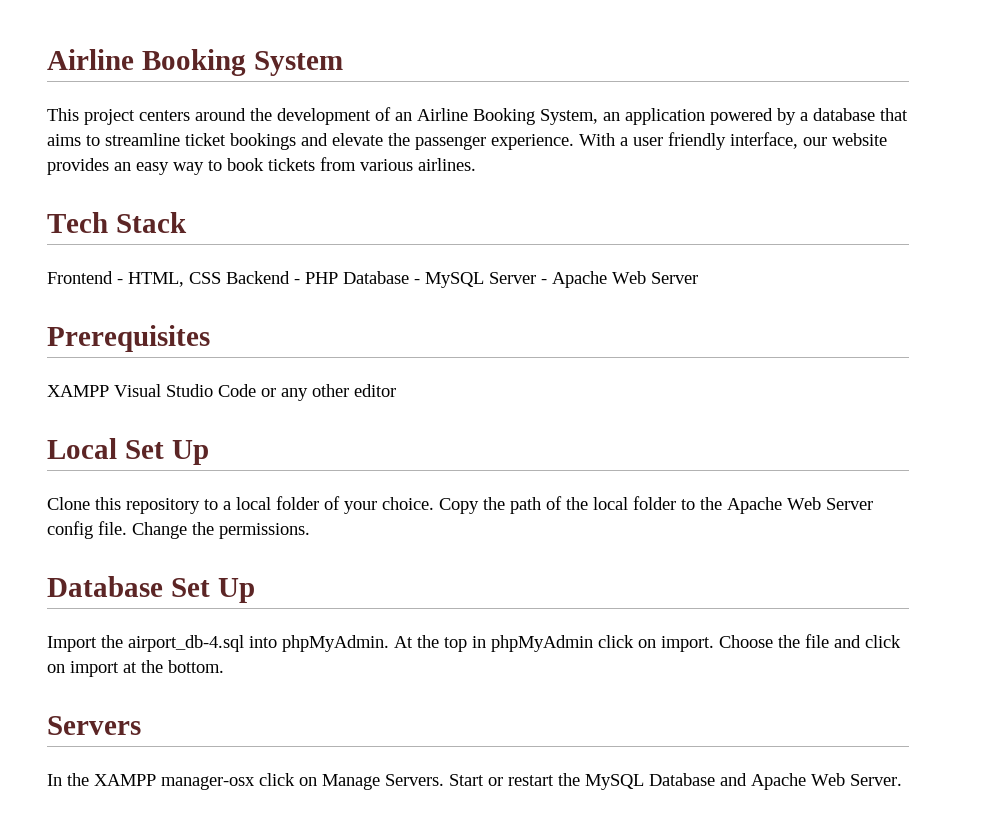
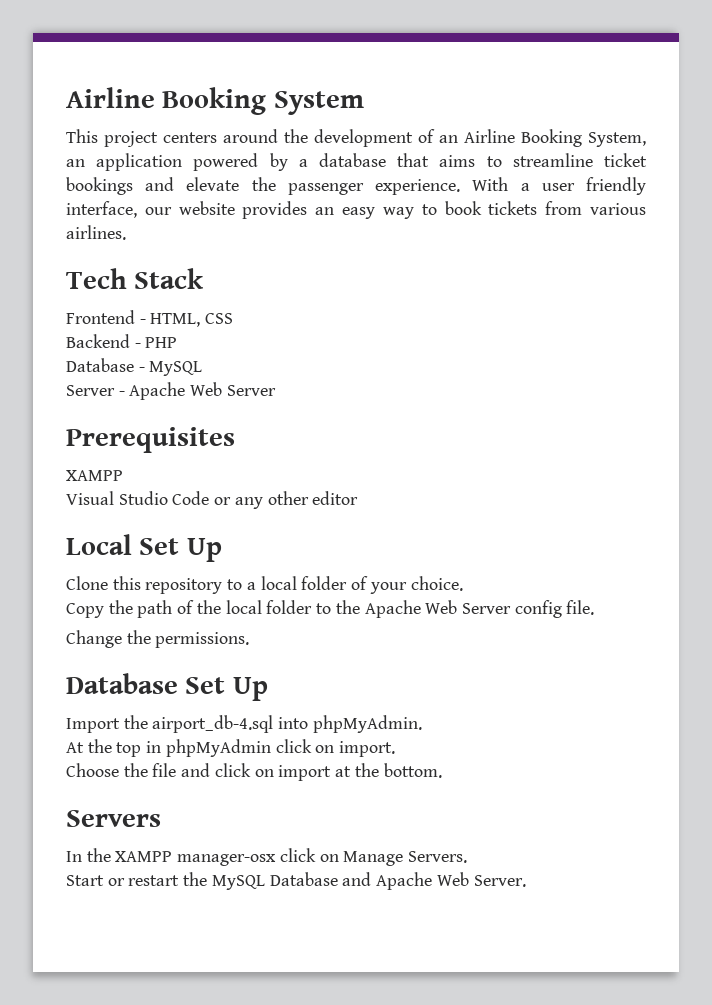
- Frontend - HTML, CSS Backend - PHP Database - MySQL Server - Apache Web Server
+ Frontend - HTML, CSS
+ Backend - PHP
+ Database - MySQL
+ Server - Apache Web Server
  Prerequisites
- XAMPP Visual Studio Code or any other editor
+ XAMPP
+ Visual Studio Code or any other editor
- Clone this repository to a local folder of your choice. Copy the path of the local folder to the Apache Web Server config file. Change the permissions.
+ Clone this repository to a local folder of your choice.
+ Copy the path of the local folder to the Apache Web Server config file.
+ Change the permissions.
- Import the airport_db-4.sql into phpMyAdmin. At the top in phpMyAdmin click on import. Choose the file and click on import at the bottom.
+ Import the airport_db-4.sql into phpMyAdmin.
+ At the top in phpMyAdmin click on import.
+ Choose the file and click on import at the bottom.
- In the XAMPP manager-osx click on Manage Servers. Start or restart the MySQL Database and Apache Web Server.
+ In the XAMPP manager-osx click on Manage Servers.
+ Start or restart the MySQL Database and Apache Web Server.

